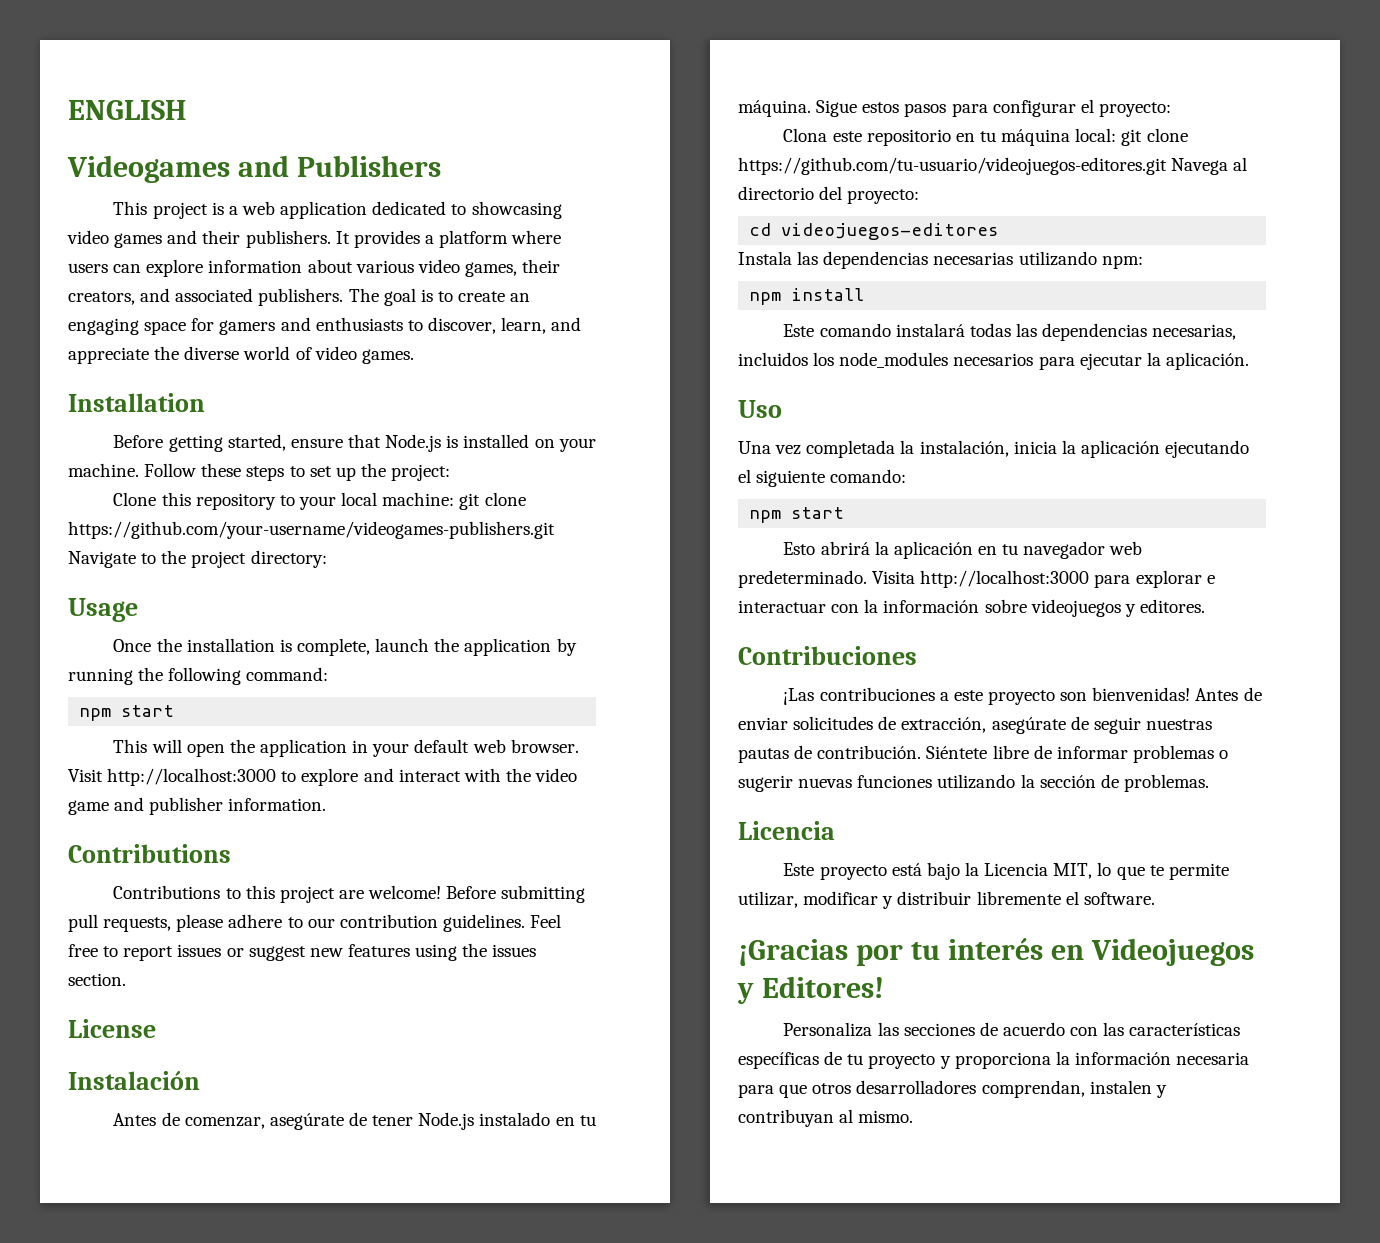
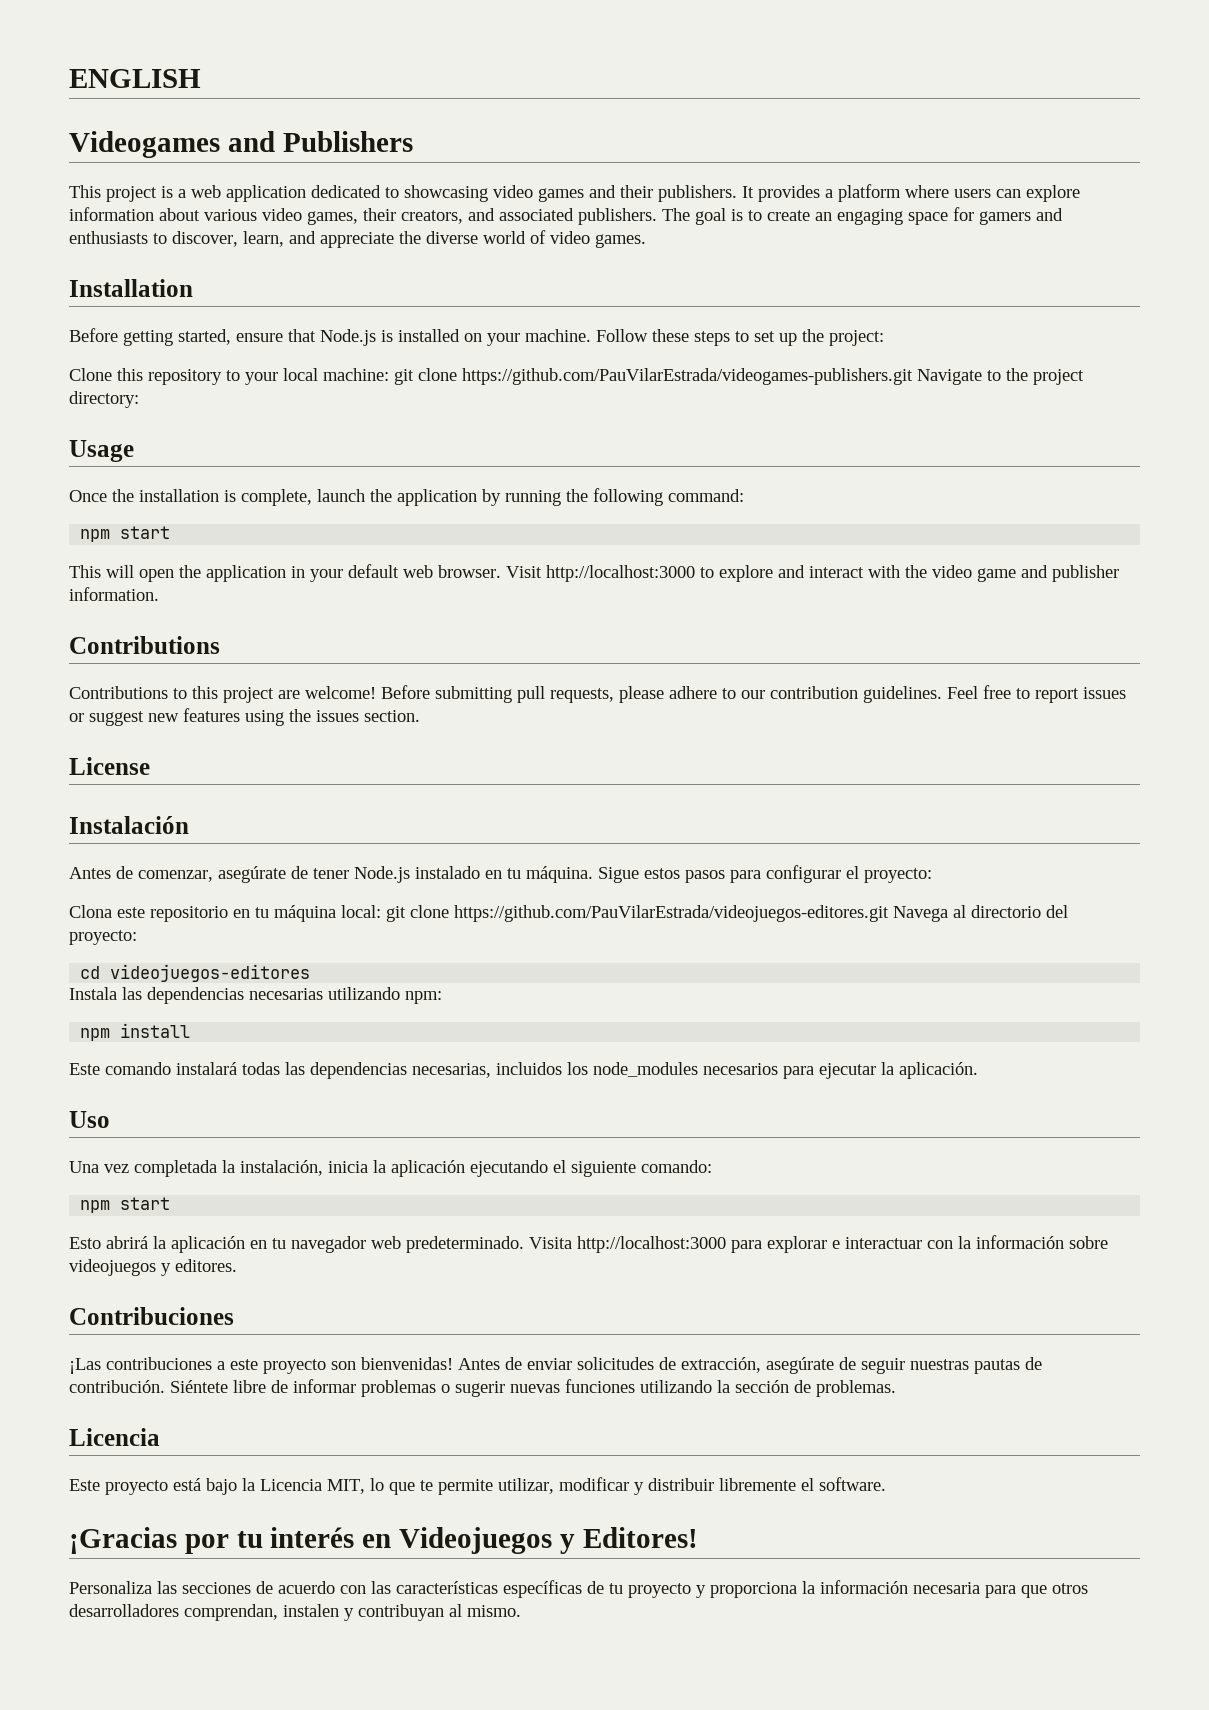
- Clone this repository to your local machine: git clone https://github.com/your-username/videogames-publishers.git Navigate to the project directory:
+ Clone this repository to your local machine: git clone https://github.com/PauVilarEstrada/videogames-publishers.git Navigate to the project directory:
- Clona este repositorio en tu máquina local: git clone https://github.com/tu-usuario/videojuegos-editores.git Navega al directorio del proyecto:
+ Clona este repositorio en tu máquina local: git clone https://github.com/PauVilarEstrada/videojuegos-editores.git Navega al directorio del proyecto:

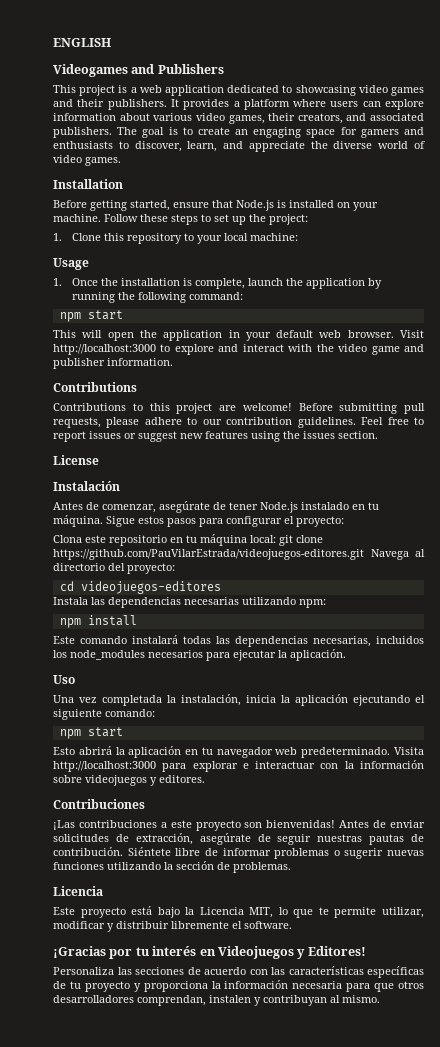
- Clone this repository to your local machine: git clone https://github.com/PauVilarEstrada/videogames-publishers.git Navigate to the project directory:
+ 1. Clone this repository to your local machine:
- Once the installation is complete, launch the application by running the following command:
+ 1. Once the installation is complete, launch the application by running the following command:

